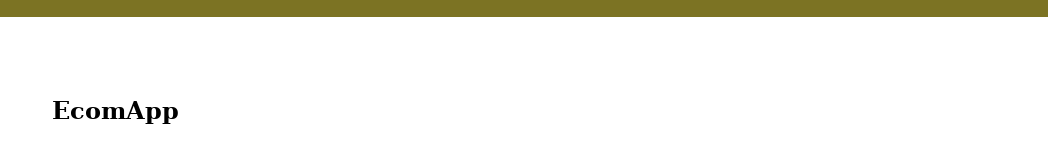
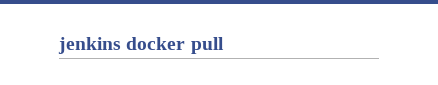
- EcomApp
+ jenkins docker pull

